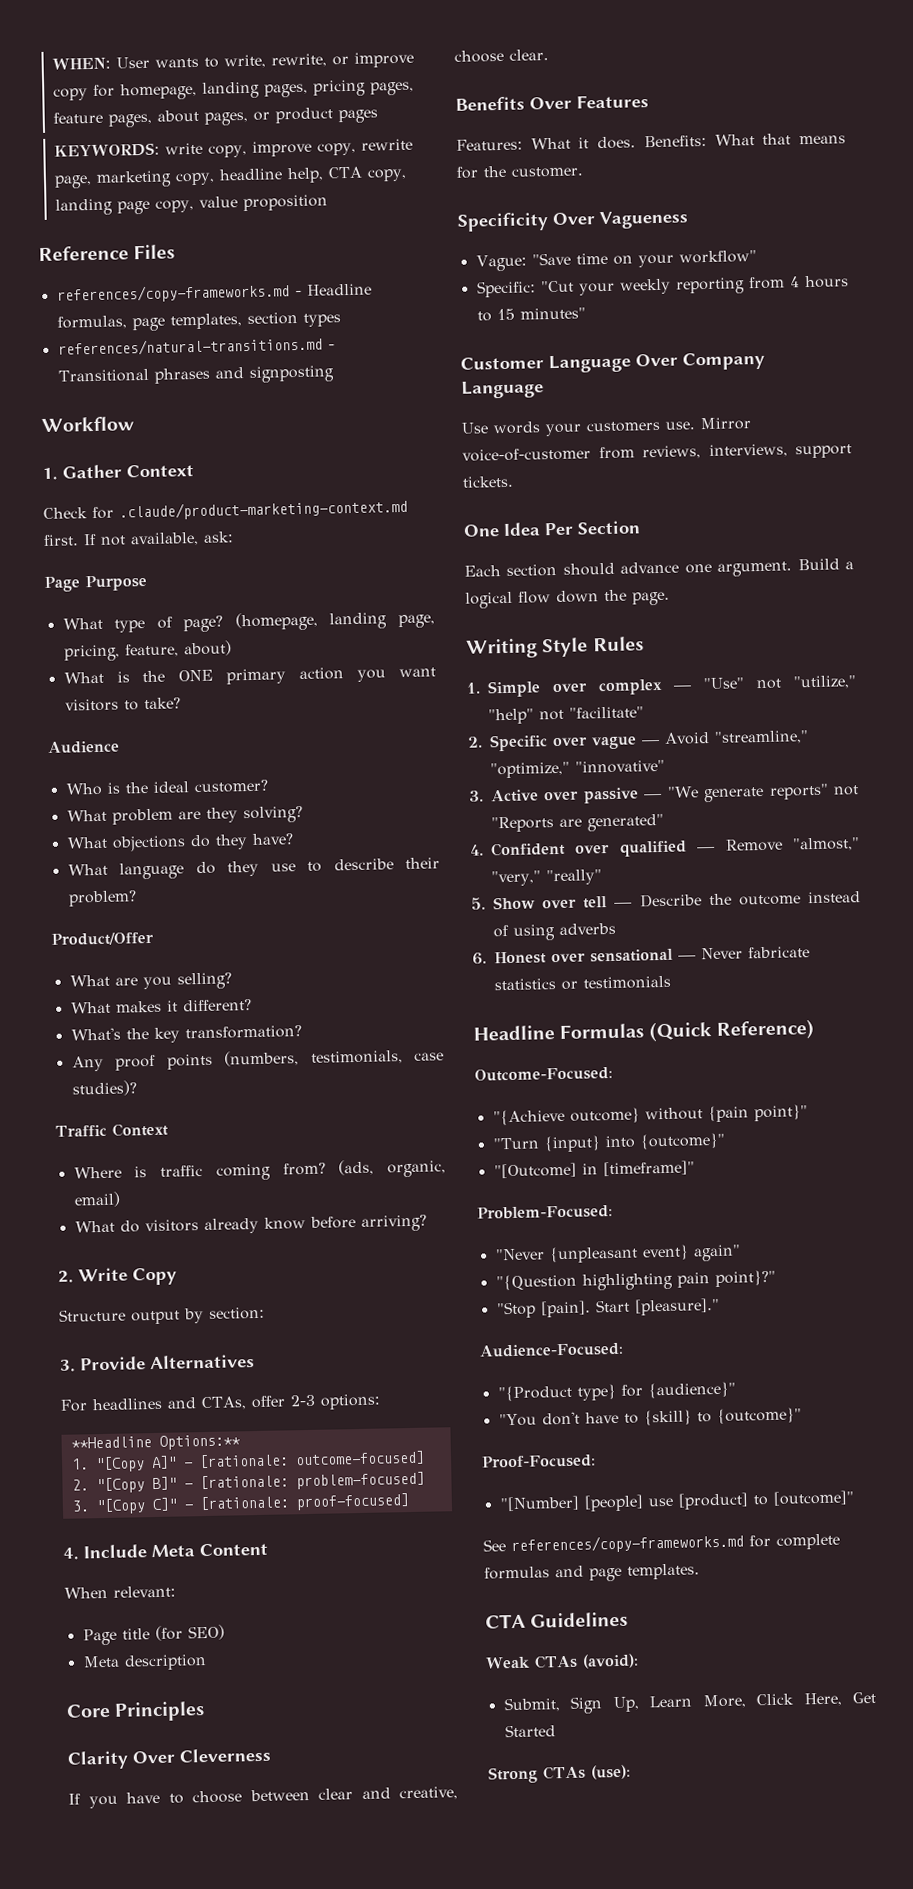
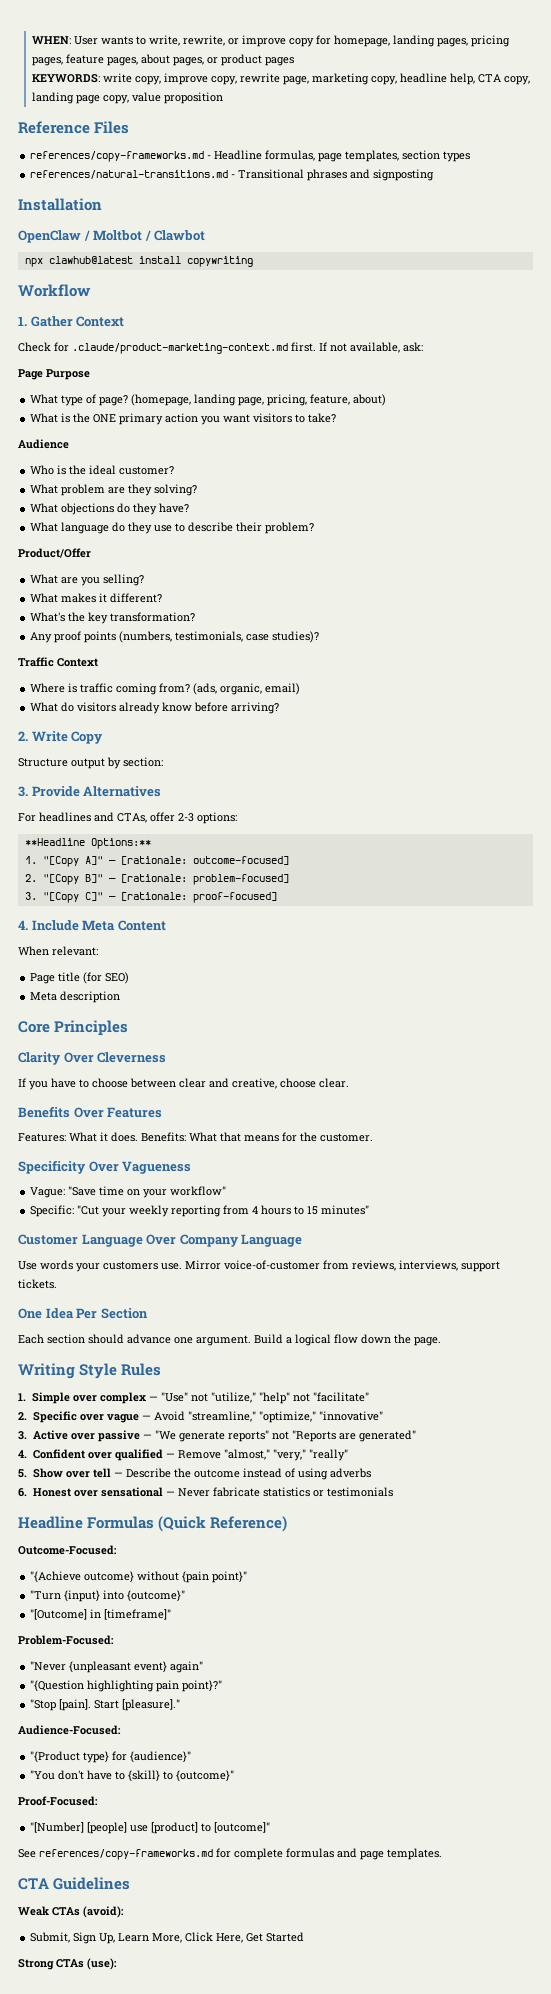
+ Installation
+ OpenClaw / Moltbot / Clawbot
+ npx clawhub@latest install copywriting

